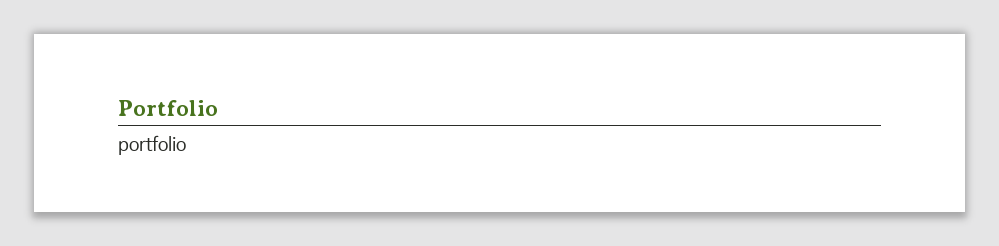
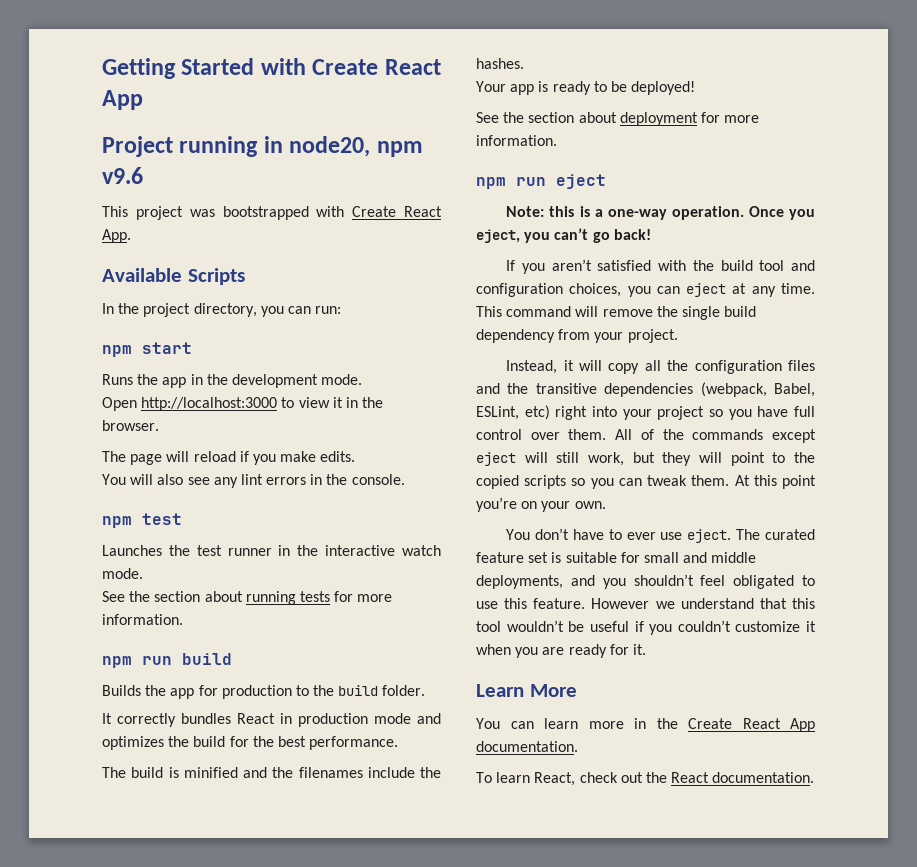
- Portfolio
- portfolio
+ Getting Started with Create React App
+ Project running in node20, npm v9.6
+ This project was bootstrapped with Create React App.
+ Available Scripts
+ In the project directory, you can run:
+ npm start
+ Runs the app in the development mode.
+ Open http://localhost:3000 to view it in the browser.
+ The page will reload if you make edits.
+ You will also see any lint errors in the console.
+ npm test
+ Launches the test runner in the interactive watch mode.
+ See the section about running tests for more information.
+ npm run build
+ Builds the app for production to the build folder.
+ It correctly bundles React in production mode and optimizes the build for the best performance.
+ The build is minified and the filenames include the hashes.
+ Your app is ready to be deployed!
+ See the section about deployment for more information.
+ npm run eject
+ Note: this is a one-way operation. Once you eject, you can’t go back!
+ If you aren’t satisfied with the build tool and configuration choices, you can eject at any time. This command will remove the single build dependency from your project.
+ Instead, it will copy all the configuration files and the transitive dependencies (webpack, Babel, ESLint, etc) right into your project so you have full control over them. All of the commands except eject will still work, but they will point to the copied scripts so you can tweak them. At this point you’re on your own.
+ You don’t have to ever use eject. The curated feature set is suitable for small and middle deployments, and you shouldn’t feel obligated to use this feature. However we understand that this tool wouldn’t be useful if you couldn’t customize it when you are ready for it.
+ Learn More
+ You can learn more in the Create React App documentation.
+ To learn React, check out the React documentation.

